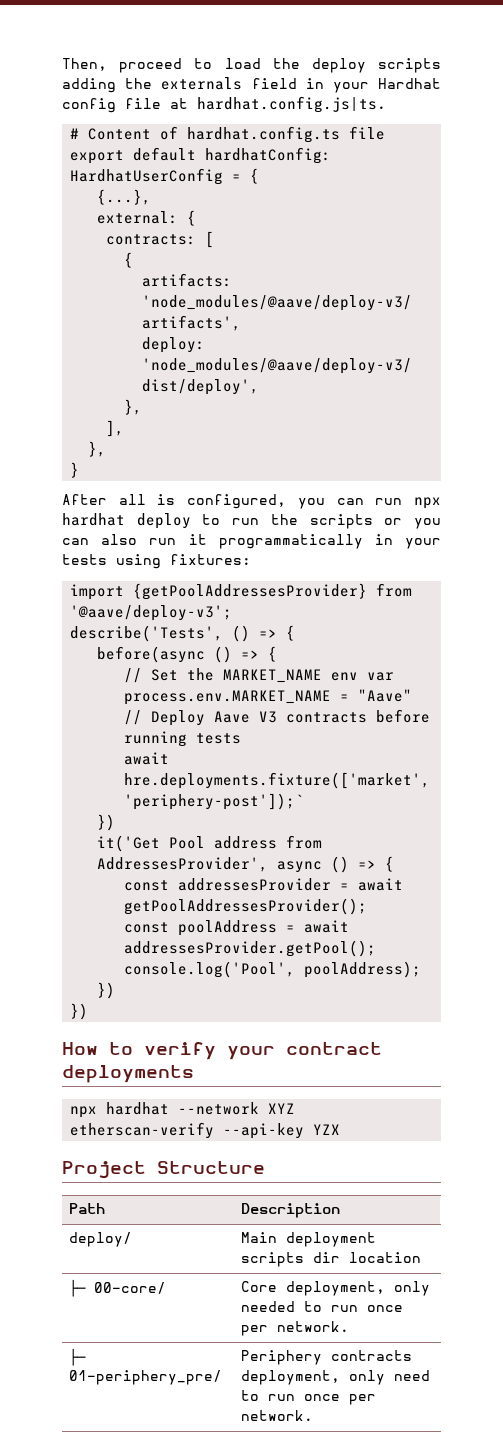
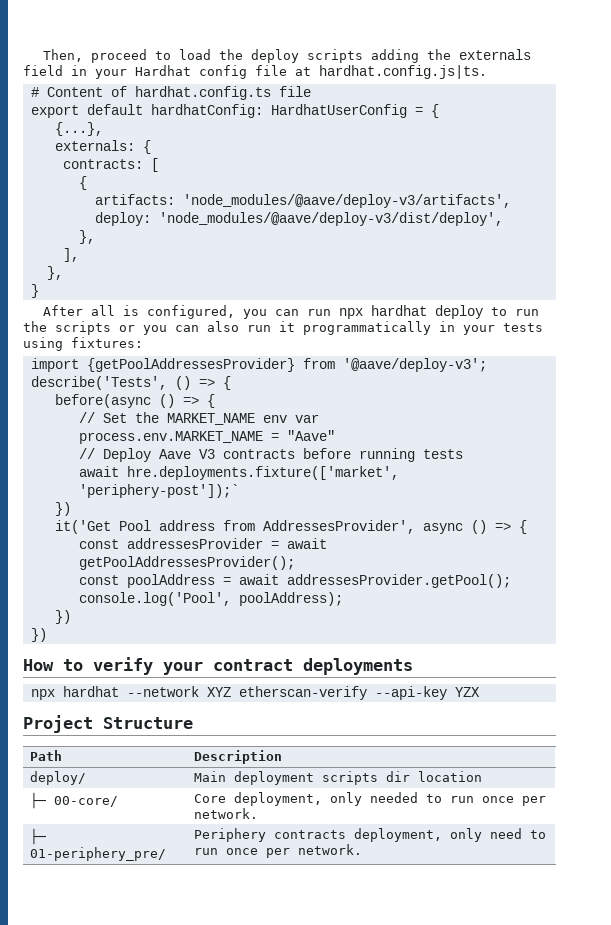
- external: {
+ externals: {

